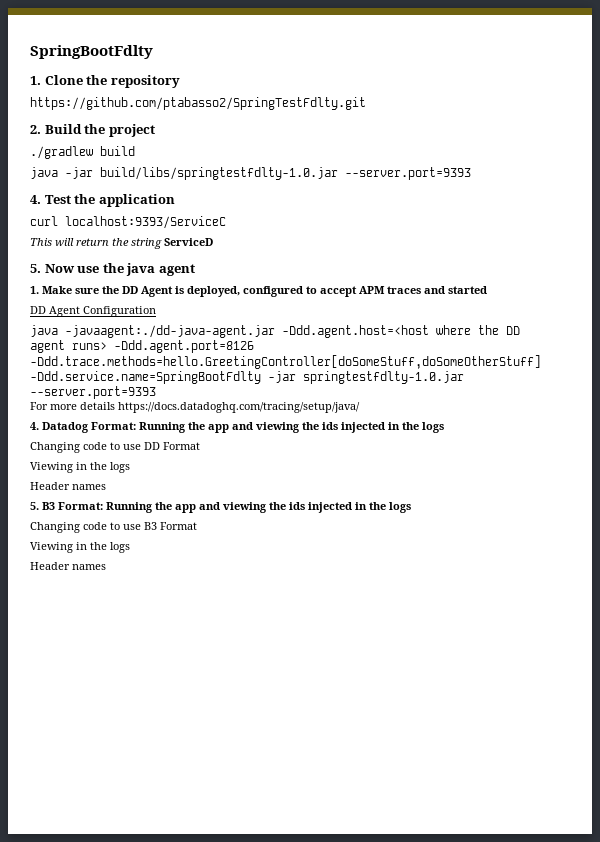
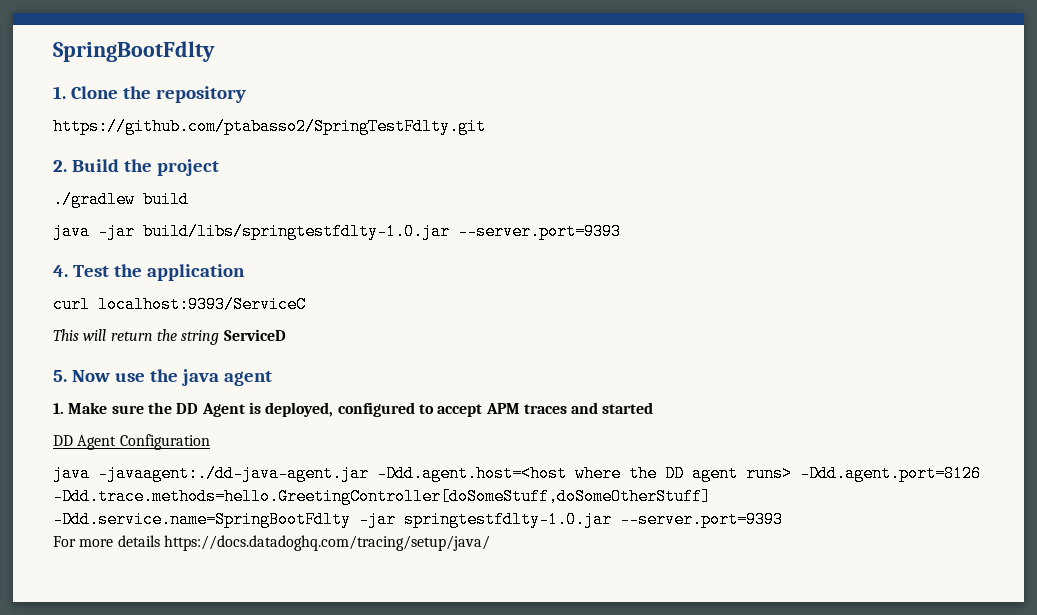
- 4. Datadog Format: Running the app and viewing the ids injected in the logs
- Changing code to use DD Format
- Viewing in the logs
- Header names
- 5. B3 Format: Running the app and viewing the ids injected in the logs
- Changing code to use B3 Format
- Viewing in the logs
- Header names

